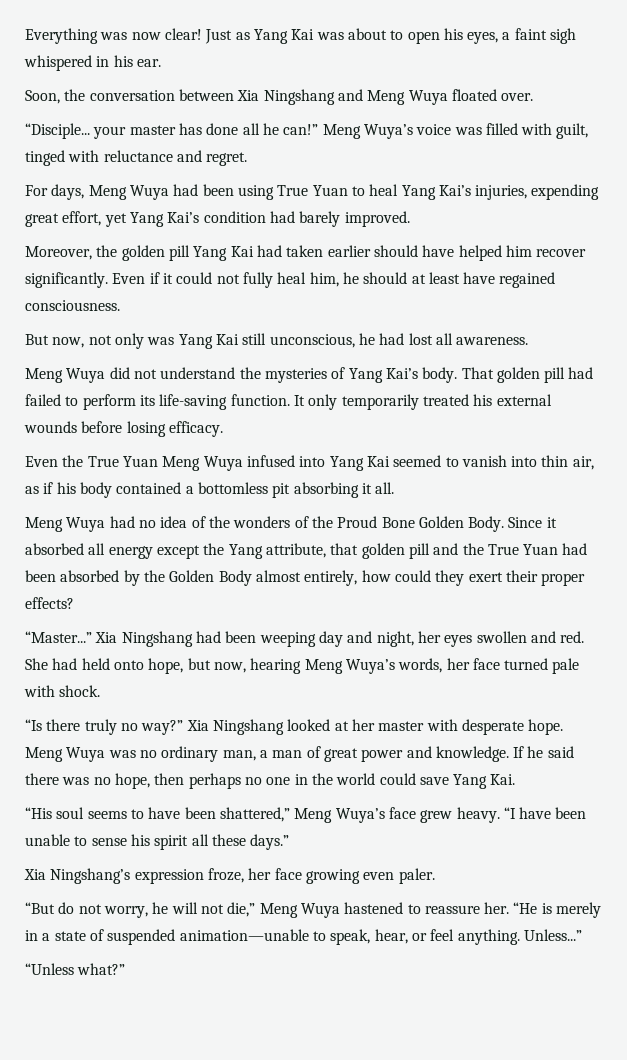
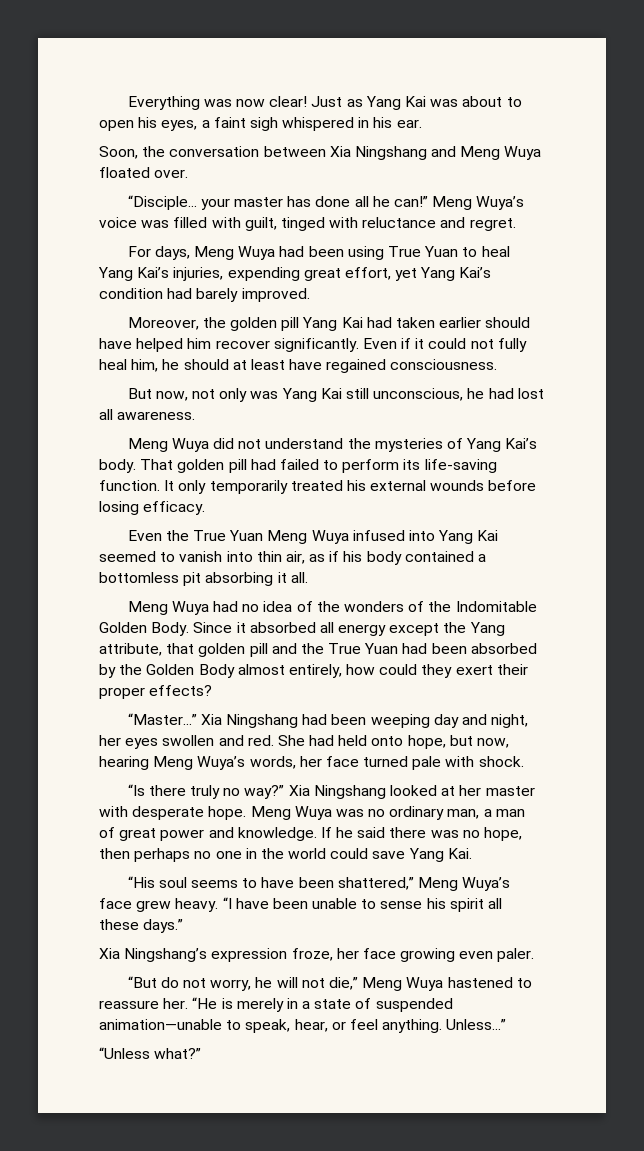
- Meng Wuya had no idea of the wonders of the Proud Bone Golden Body.
+ Meng Wuya had no idea of the wonders of the Indomitable Golden Body.

